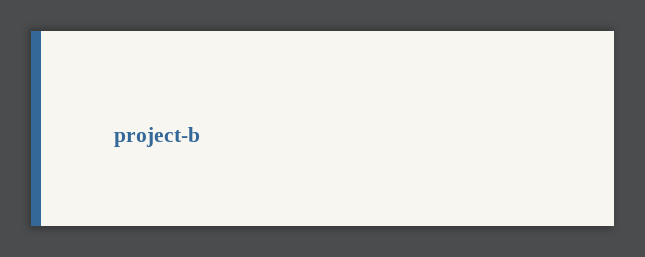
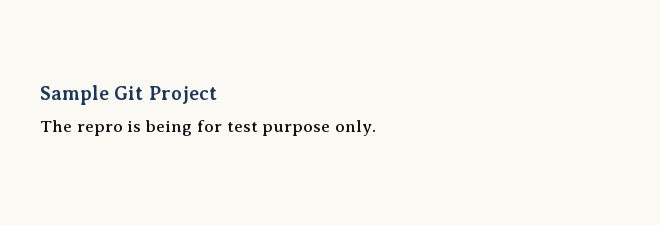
- project-b
+ Sample Git Project
+ The repro is being for test purpose only.

